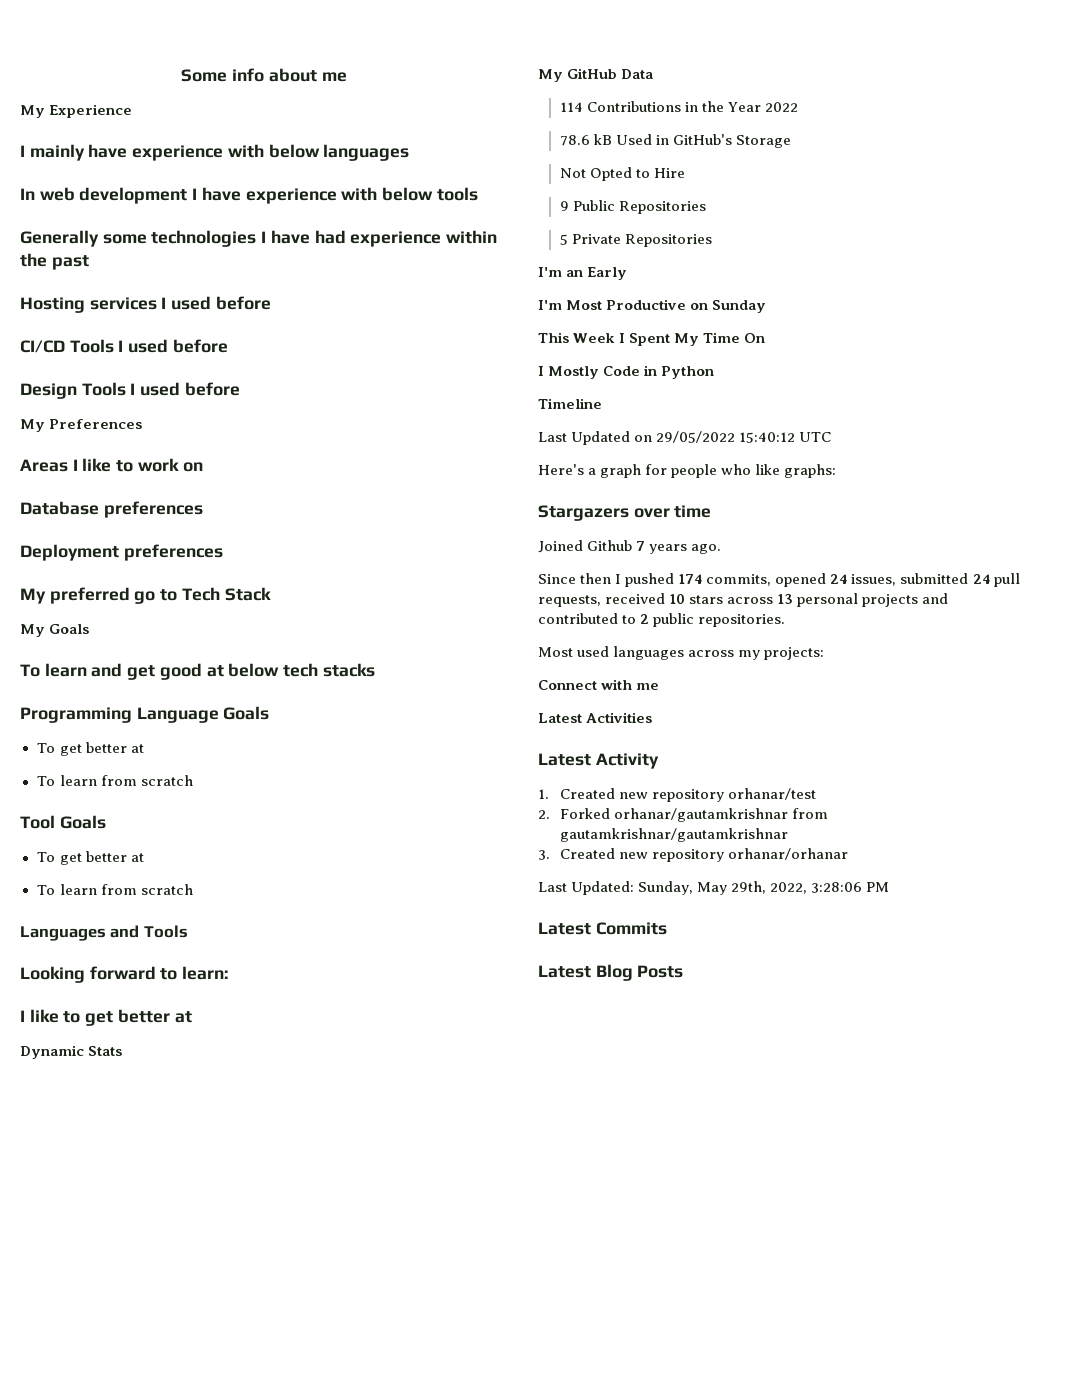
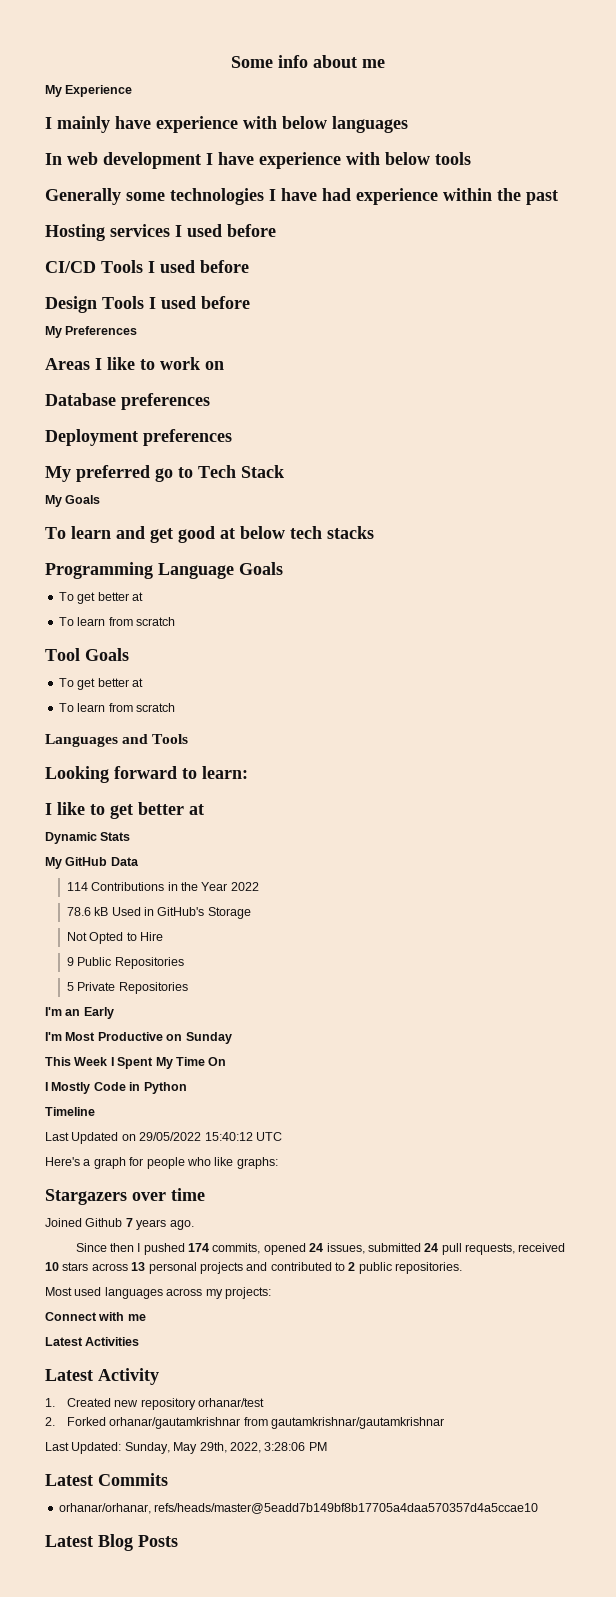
- 3. Created new repository orhanar/orhanar
+ orhanar/orhanar, refs/heads/master@5eadd7b149bf8b17705a4daa570357d4a5ccae10

